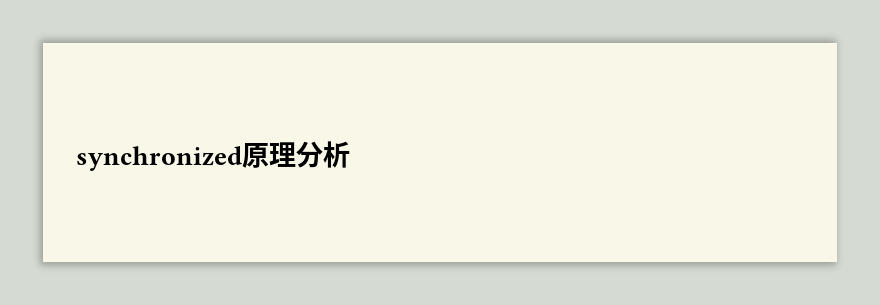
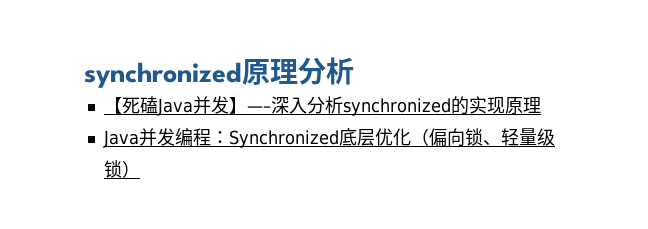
+ 【死磕Java并发】—–深入分析synchronized的实现原理
+ Java并发编程：Synchronized底层优化（偏向锁、轻量级锁）

